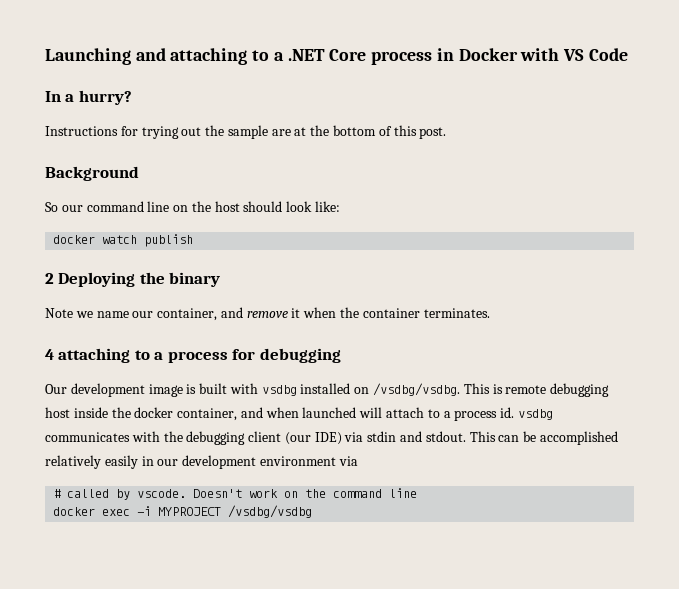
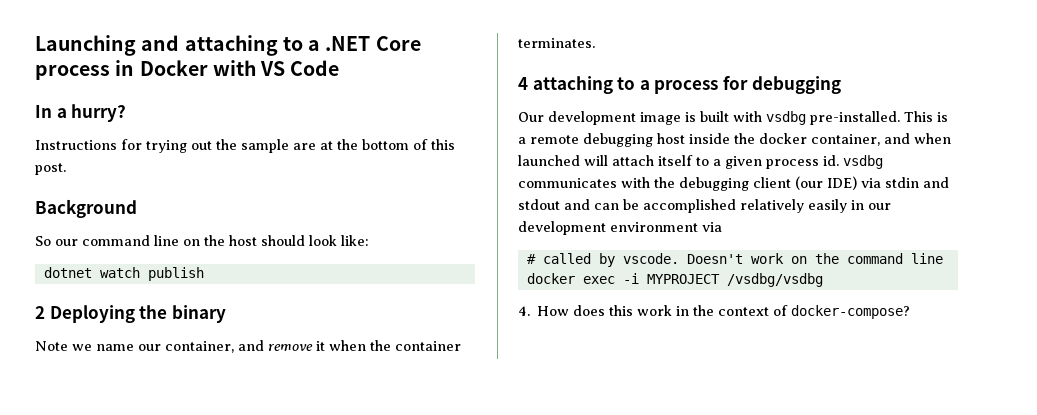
- docker watch publish
+ dotnet watch publish
- Our development image is built with vsdbg installed on /vsdbg/vsdbg.
+ Our development image is built with vsdbg pre-installed.
- This is remote debugging host inside the docker container, and when launched will attach to a process id. vsdbg communicates with the debugging client (our IDE) via stdin and stdout. This can be accomplished relatively easily in our development environment via
+ This is a remote debugging host inside the docker container, and when launched will attach itself to a given process id. vsdbg communicates with the debugging client (our IDE) via stdin and stdout and can be accomplished relatively easily in our development environment via
+ 4. How does this work in the context of docker-compose?

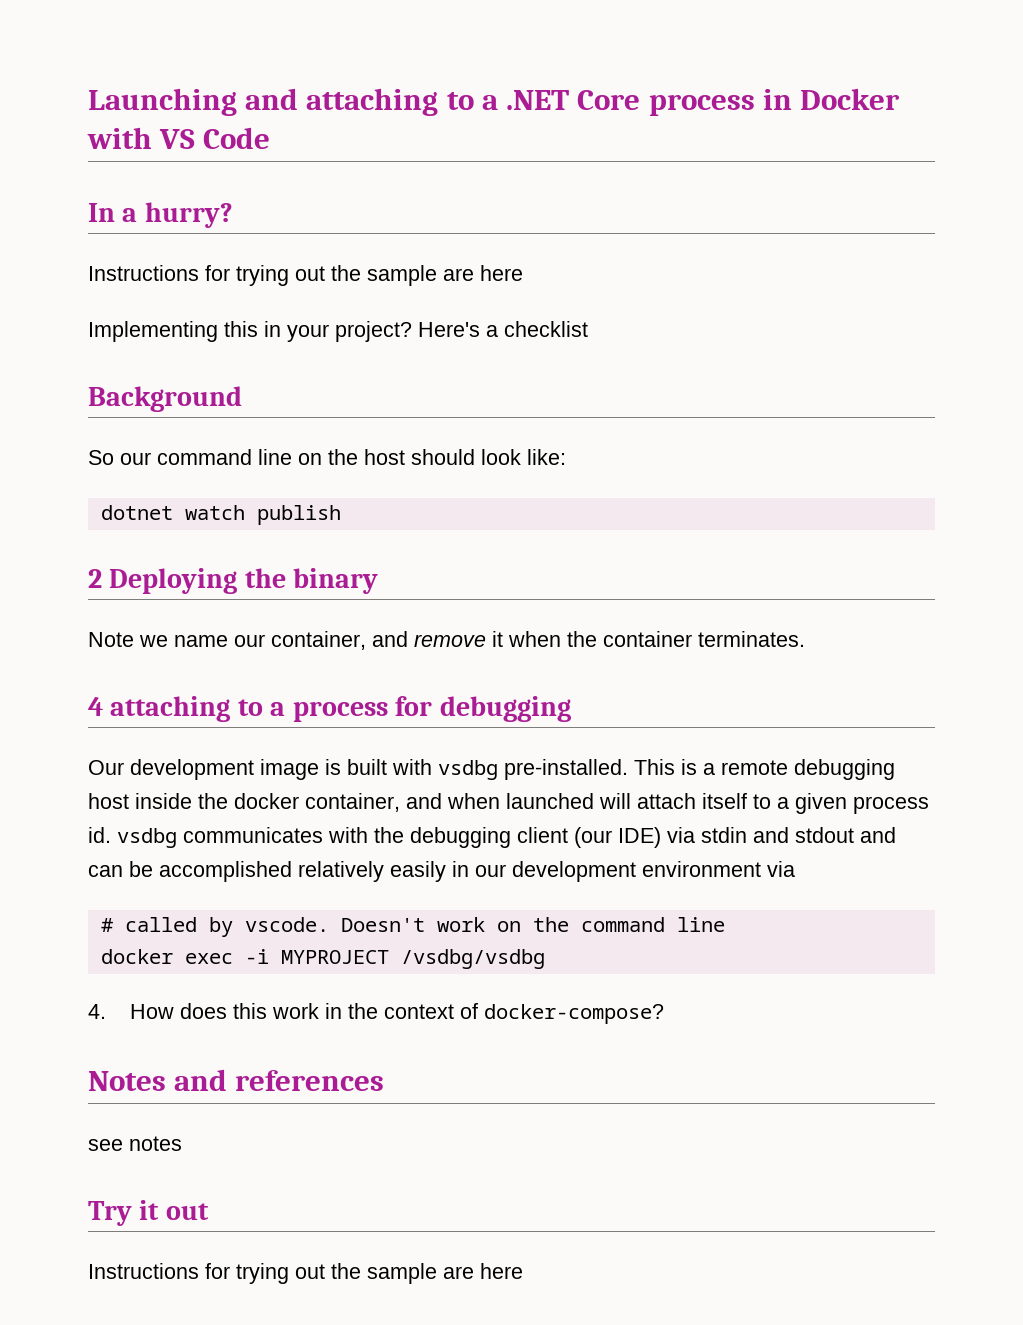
  In a hurry?
- Instructions for trying out the sample are at the bottom of this post.
+ Instructions for trying out the sample are here
+ Implementing this in your project? Here's a checklist
+ Notes and references
+ see notes
+ Try it out
+ Instructions for trying out the sample are here

